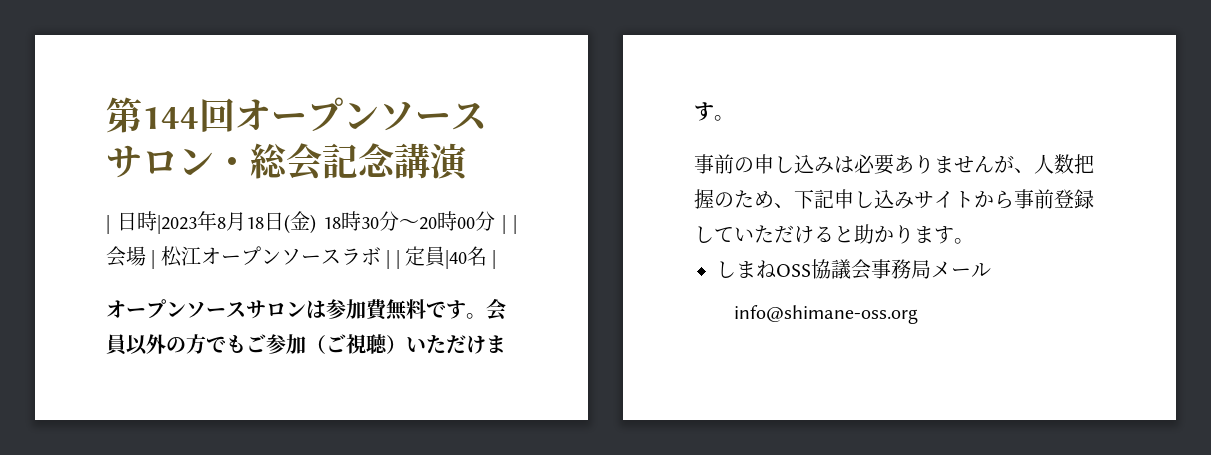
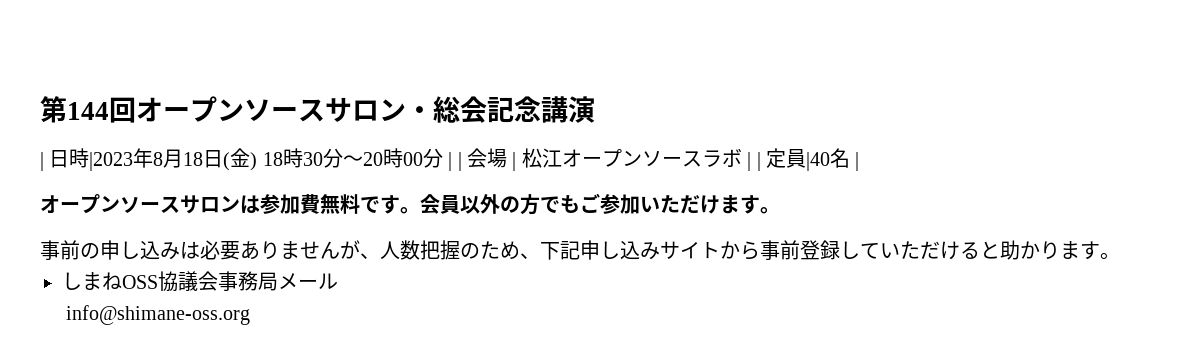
- 会員以外の方でもご参加（ご視聴）いただけます。
+ 会員以外の方でもご参加いただけます。

